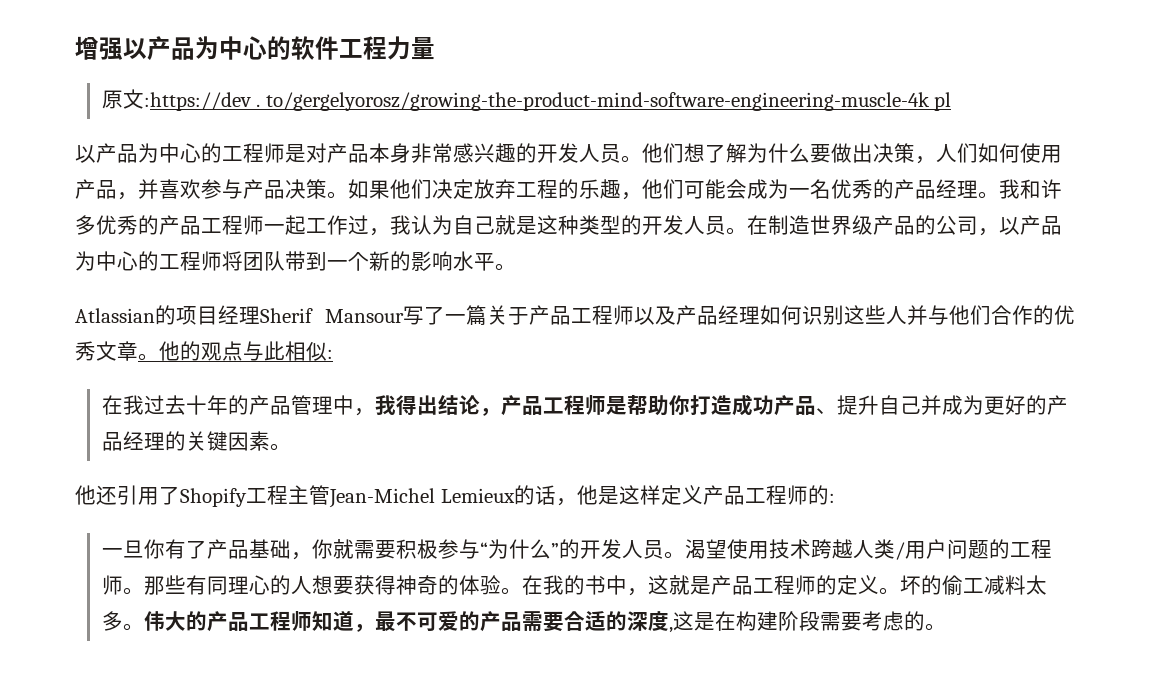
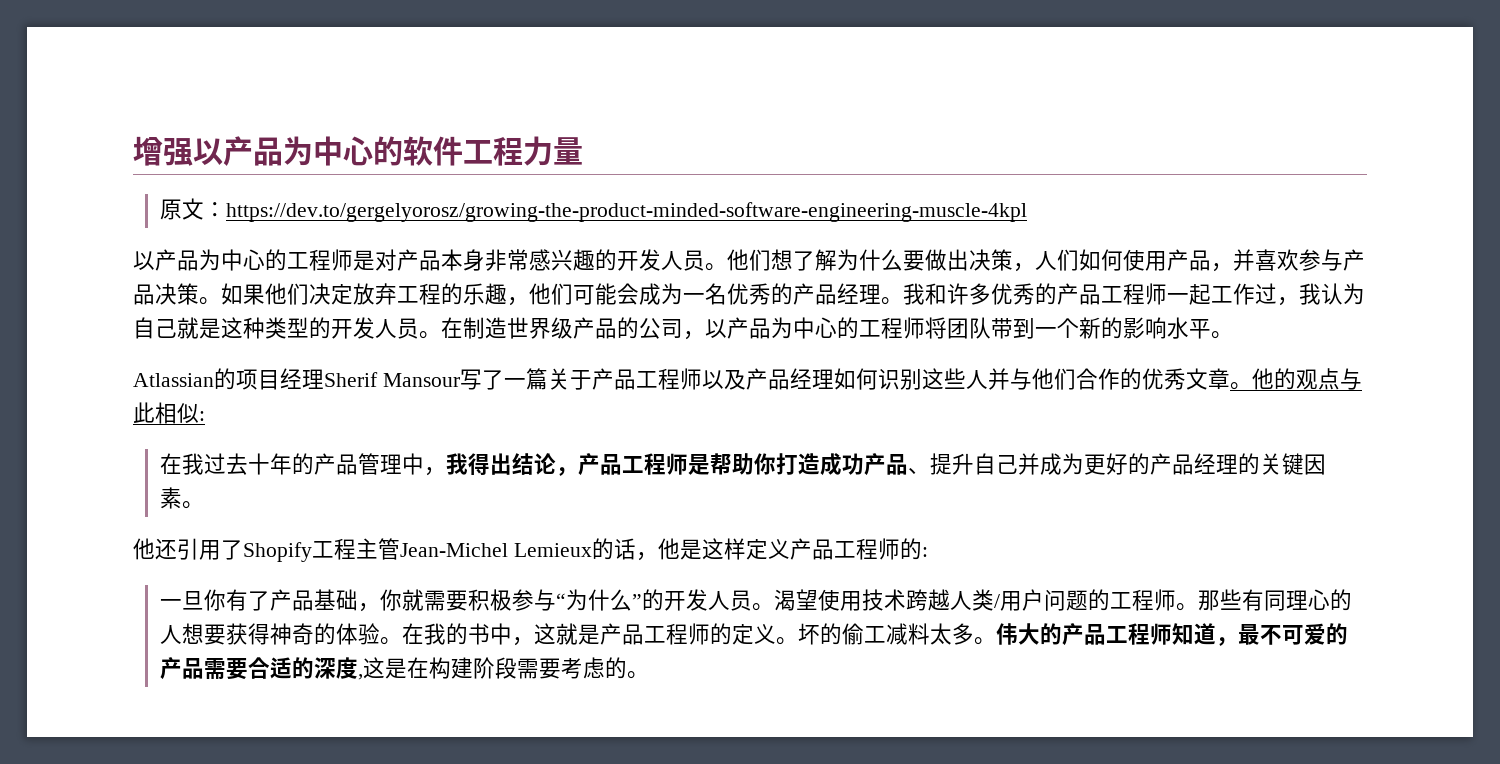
- 原文:https://dev . to/gergelyorosz/growing-the-product-mind-software-engineering-muscle-4k pl
+ 原文：https://dev.to/gergelyorosz/growing-the-product-minded-software-engineering-muscle-4kpl

